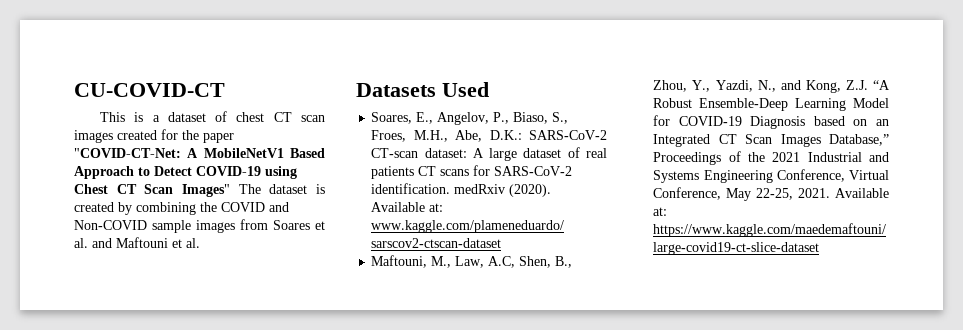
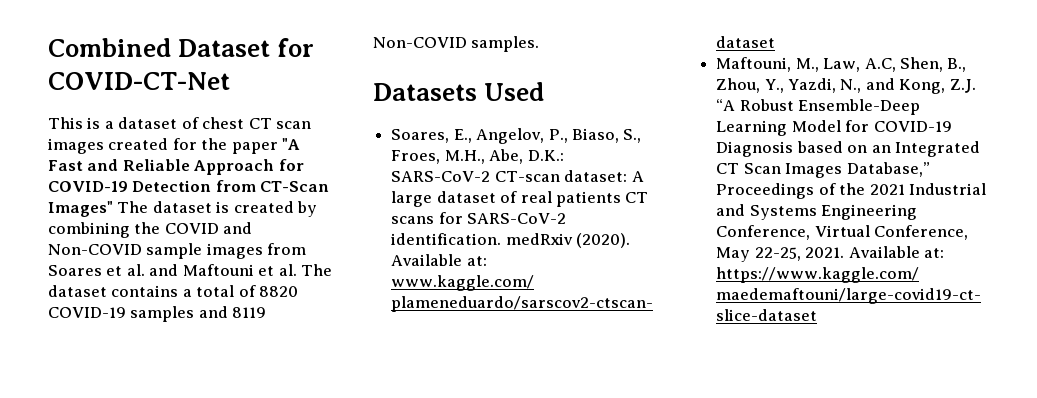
- CU-COVID-CT
+ Combined Dataset for COVID-CT-Net
- This is a dataset of chest CT scan images created for the paper "COVID-CT-Net: A MobileNetV1 Based Approach to Detect COVID-19 using Chest CT Scan Images" The dataset is created by combining the COVID and Non-COVID sample images from Soares et al. and Maftouni et al.
+ This is a dataset of chest CT scan images created for the paper "A Fast and Reliable Approach for COVID-19 Detection from CT-Scan Images" The dataset is created by combining the COVID and Non-COVID sample images from Soares et al. and Maftouni et al. The dataset contains a total of 8820 COVID-19 samples and 8119 Non-COVID samples.

